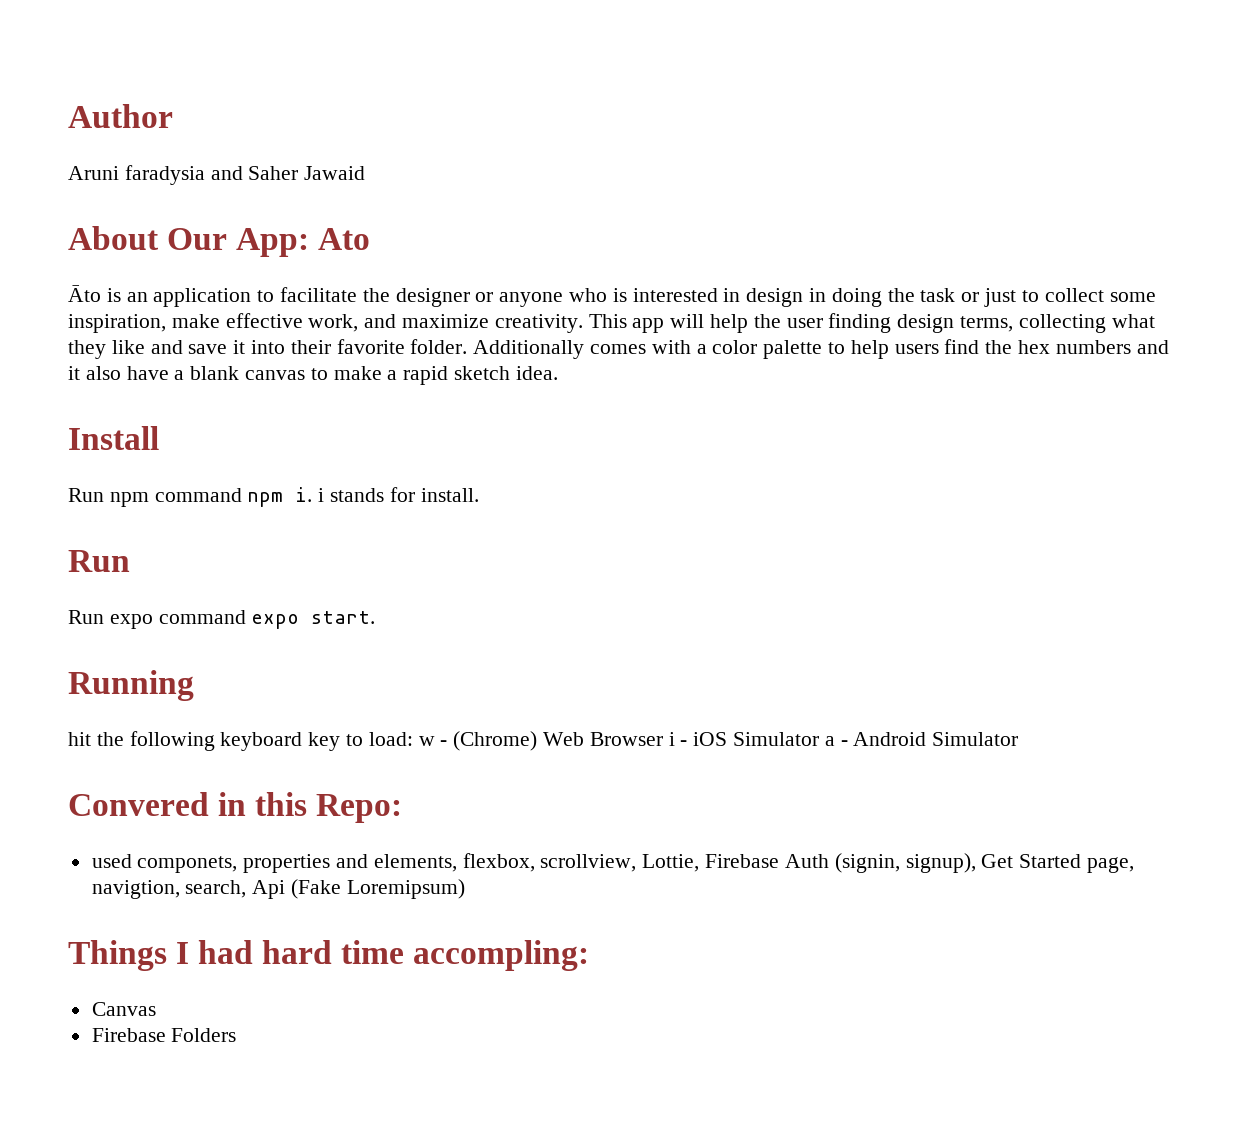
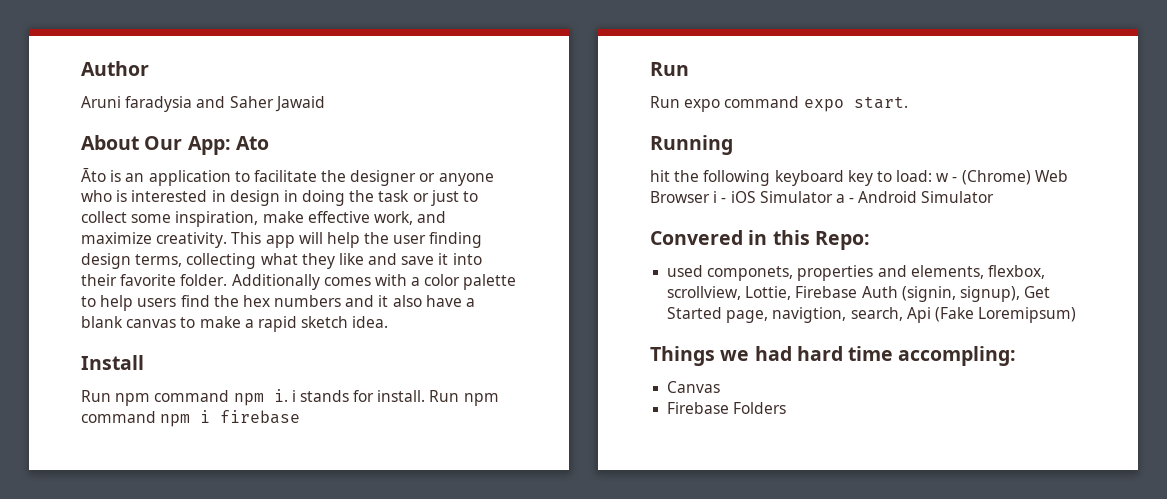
+ Run npm command npm i firebase
- Things I had hard time accompling:
+ Things we had hard time accompling:

